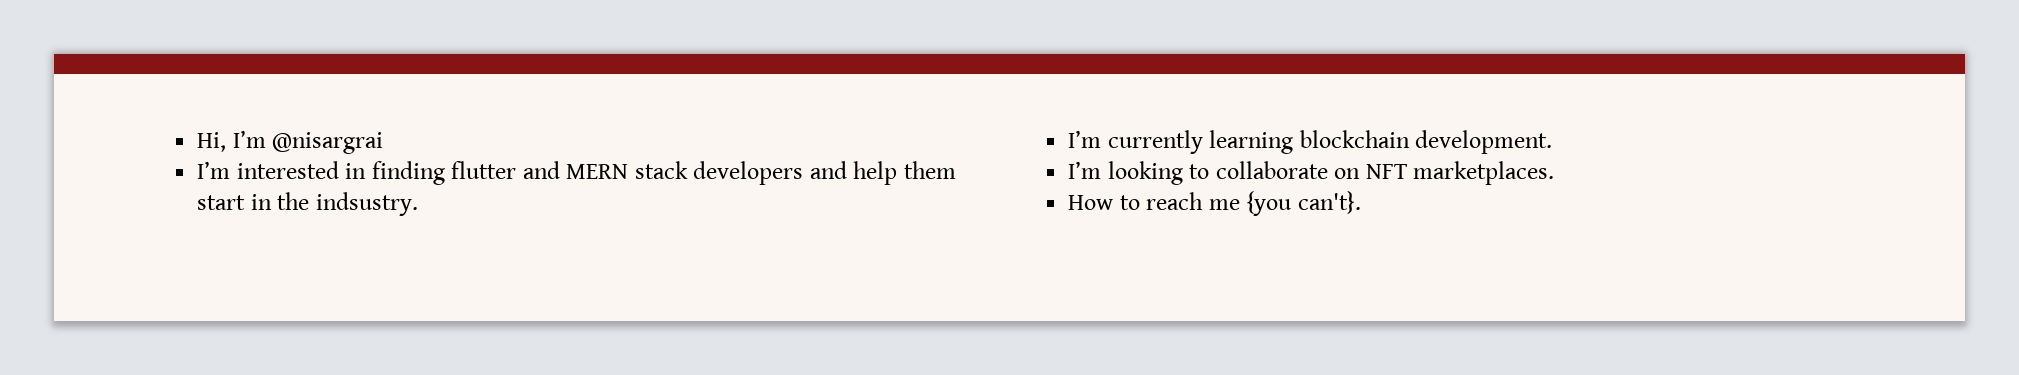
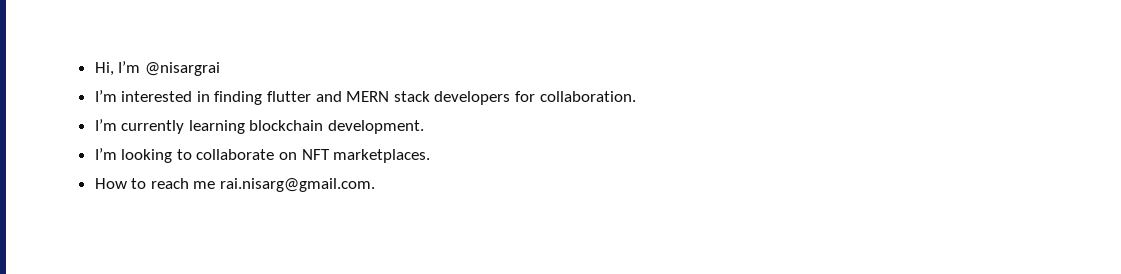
- I’m interested in finding flutter and MERN stack developers and help them start in the indsustry.
+ I’m interested in finding flutter and MERN stack developers for collaboration.
- How to reach me {you can't}.
+ How to reach me rai.nisarg@gmail.com.

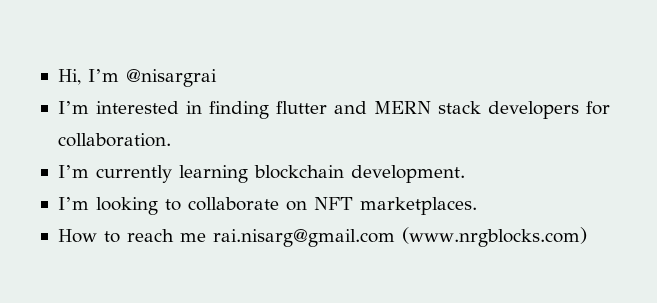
- How to reach me rai.nisarg@gmail.com.
+ How to reach me rai.nisarg@gmail.com (www.nrgblocks.com)

